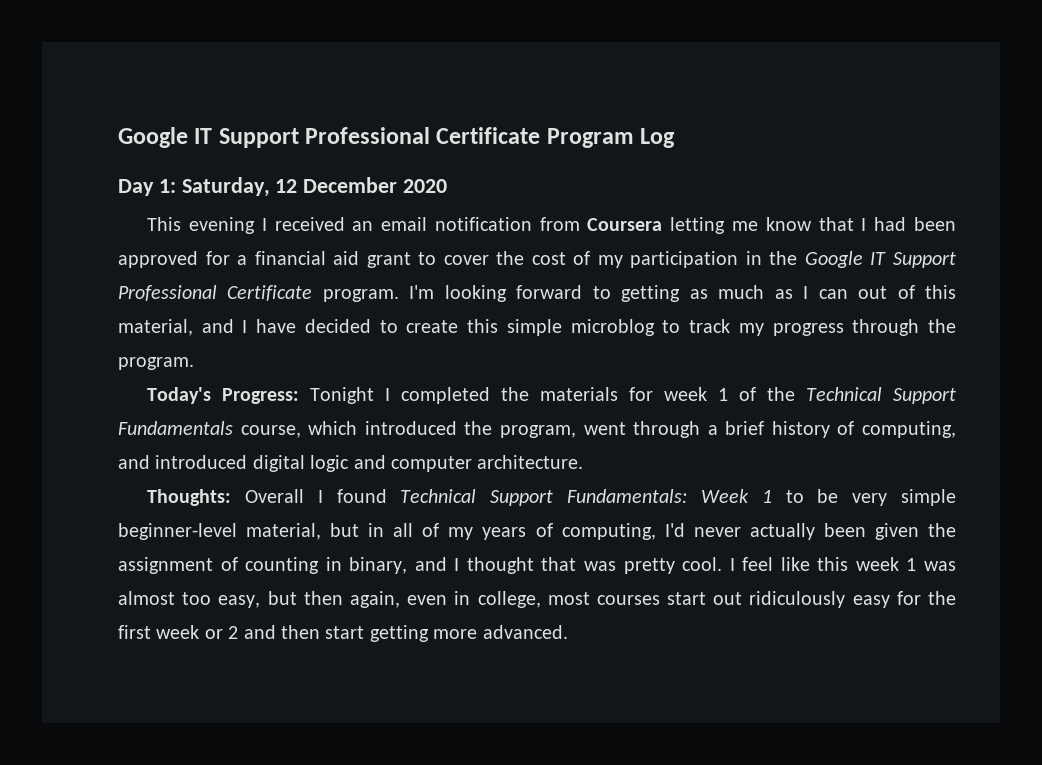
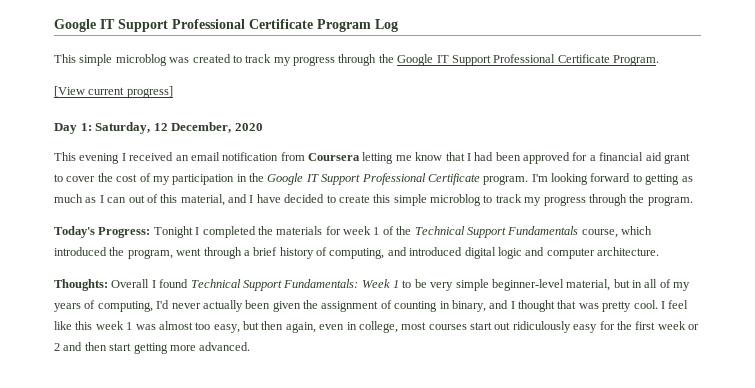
+ This simple microblog was created to track my progress through the Google IT Support Professional Certificate Program.
+ [View current progress]
- Day 1: Saturday, 12 December 2020
+ Day 1: Saturday, 12 December, 2020

